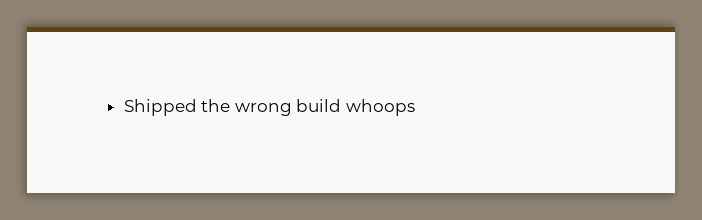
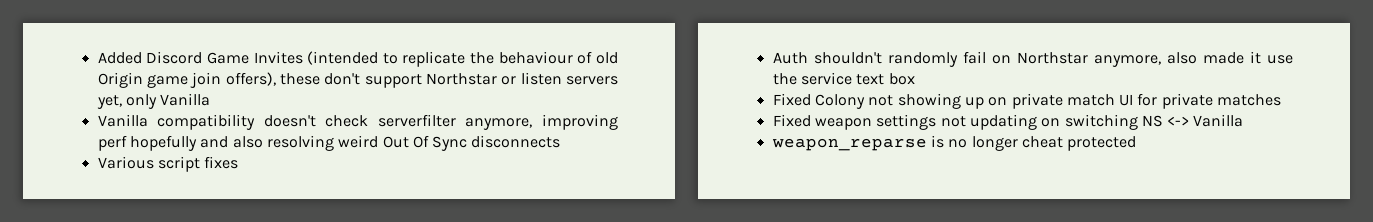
- Shipped the wrong build whoops
+ Added Discord Game Invites (intended to replicate the behaviour of old Origin game join offers), these don't support Northstar or listen servers yet, only Vanilla
+ Vanilla compatibility doesn't check serverfilter anymore, improving perf hopefully and also resolving weird Out Of Sync disconnects
+ Various script fixes
+ Auth shouldn't randomly fail on Northstar anymore, also made it use the service text box
+ Fixed Colony not showing up on private match UI for private matches
+ Fixed weapon settings not updating on switching NS <-> Vanilla
+ weapon_reparse is no longer cheat protected

